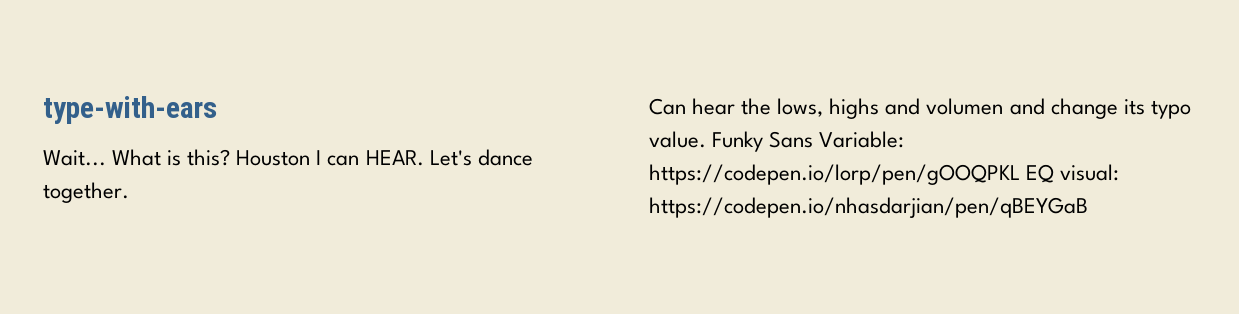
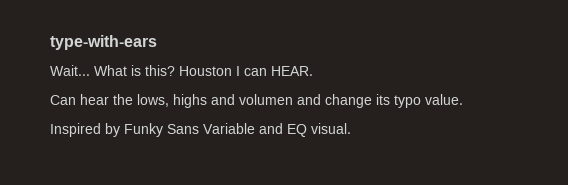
- Let's dance together.
- Can hear the lows, highs and volumen and change its typo value. Funky Sans Variable: https://codepen.io/lorp/pen/gOOQPKL EQ visual: https://codepen.io/nhasdarjian/pen/qBEYGaB
+ Can hear the lows, highs and volumen and change its typo value.
+ Inspired by Funky Sans Variable and EQ visual.

